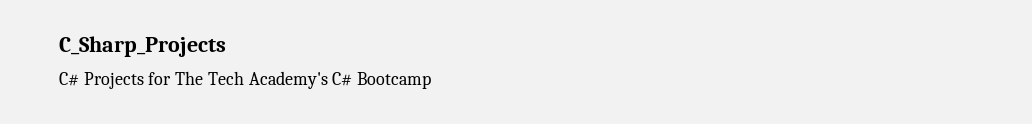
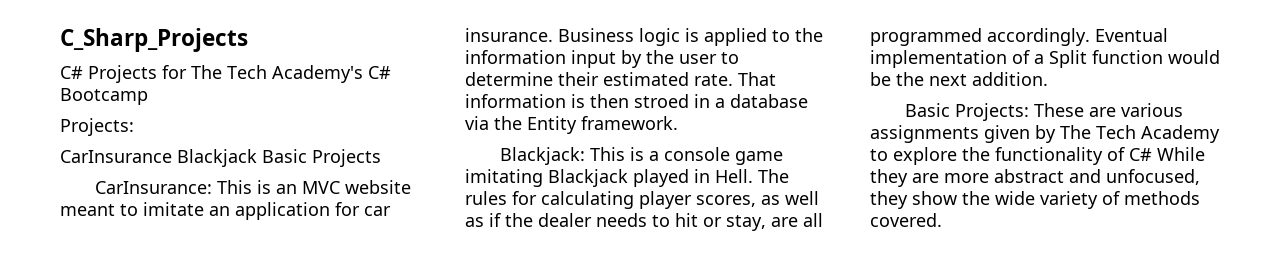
  C# Projects for The Tech Academy's C# Bootcamp
+ Projects:
+ CarInsurance Blackjack Basic Projects
+ CarInsurance: This is an MVC website meant to imitate an application for car insurance. Business logic is applied to the information input by the user to determine their estimated rate. That information is then stroed in a database via the Entity framework.
+ Blackjack: This is a console game imitating Blackjack played in Hell. The rules for calculating player scores, as well as if the dealer needs to hit or stay, are all programmed accordingly. Eventual implementation of a Split function would be the next addition.
+ Basic Projects: These are various assignments given by The Tech Academy to explore the functionality of C# While they are more abstract and unfocused, they show the wide variety of methods covered.

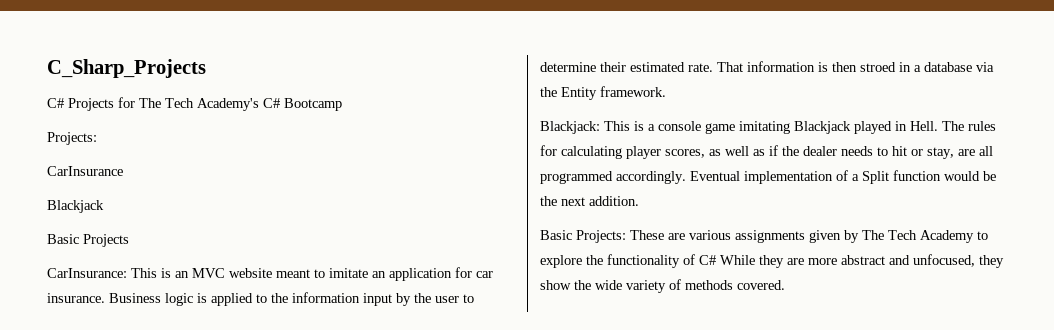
- CarInsurance Blackjack Basic Projects
+ CarInsurance
+ Blackjack
+ Basic Projects

